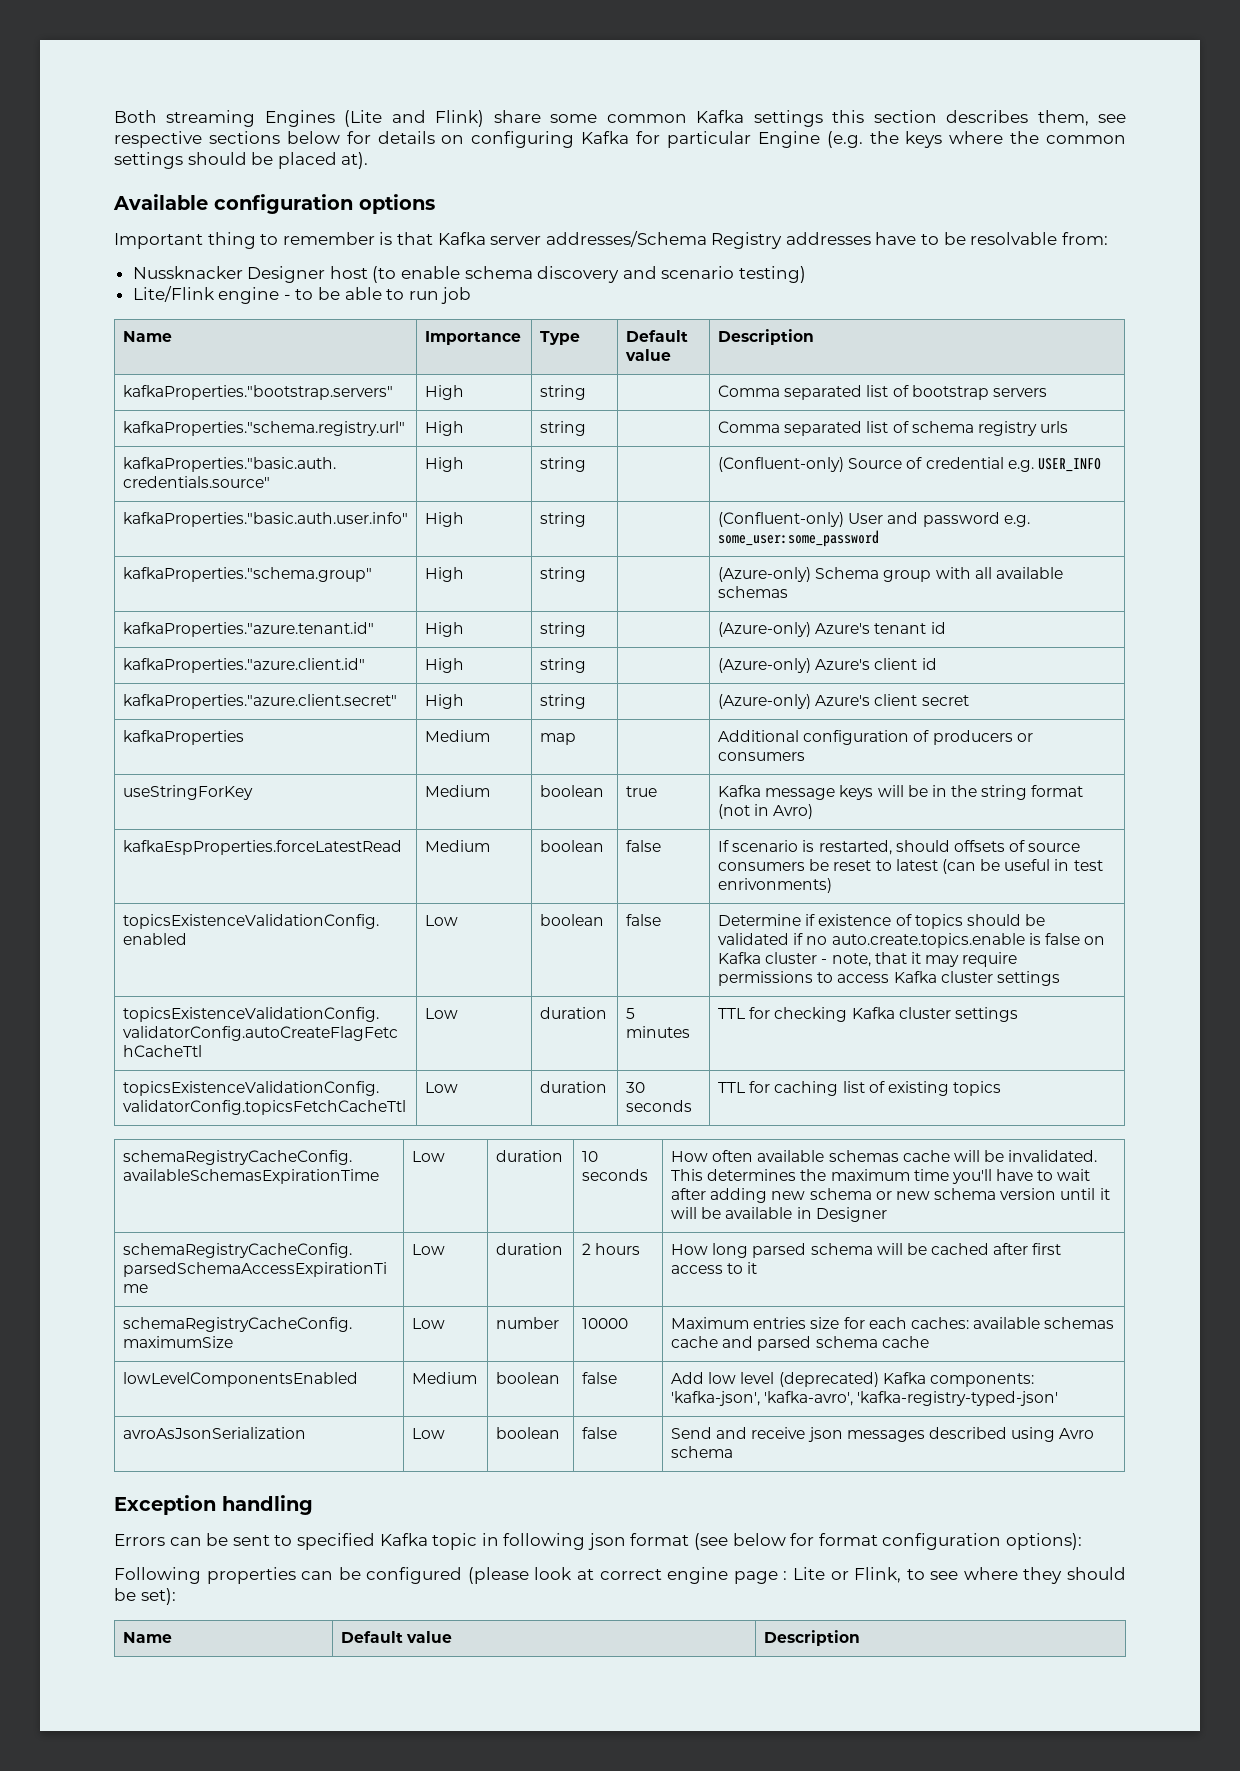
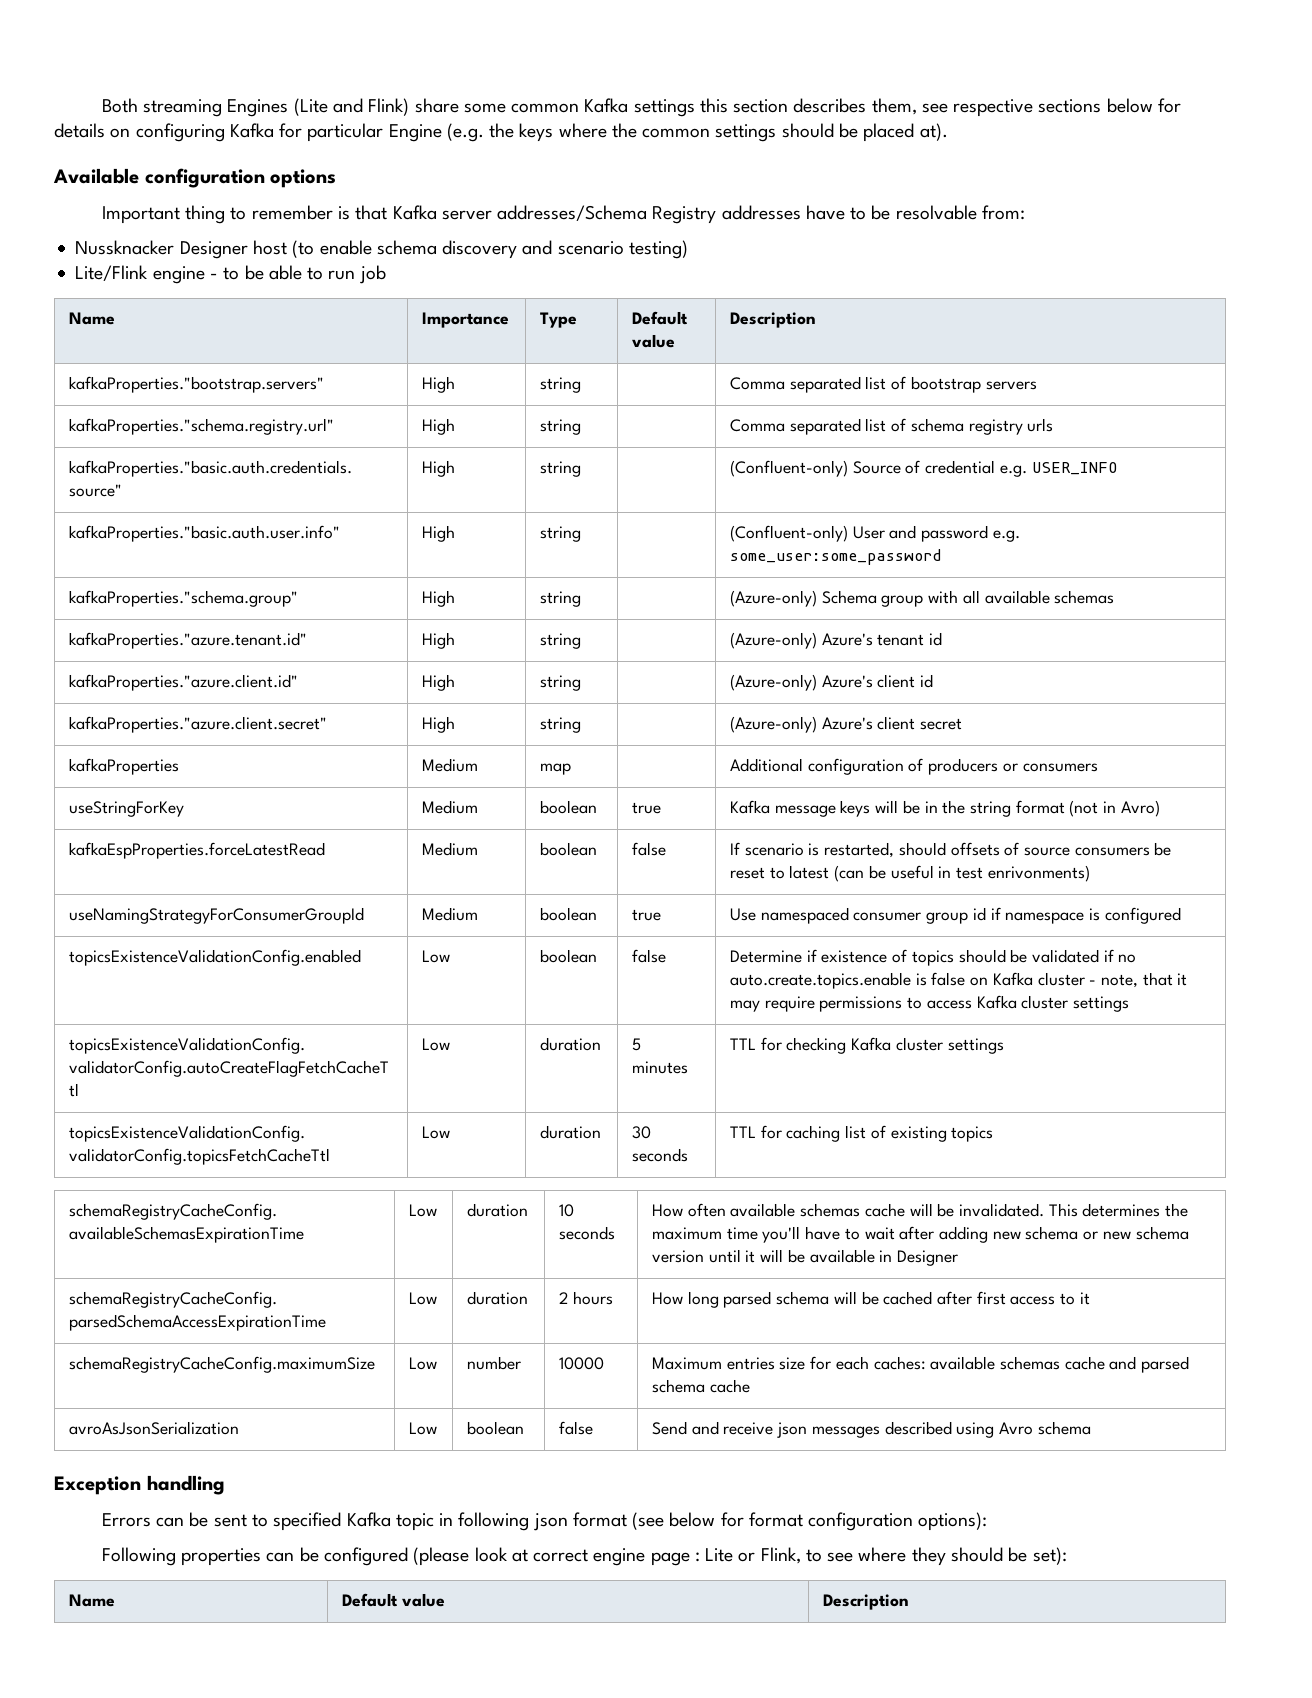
+ useNamingStrategyForConsumerGroupId | Medium | boolean | true | Use namespaced consumer group id if namespace is configured
- lowLevelComponentsEnabled | Medium | boolean | false | Add low level (deprecated) Kafka components: 'kafka-json', 'kafka-avro', 'kafka-registry-typed-json'

